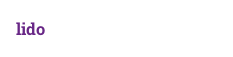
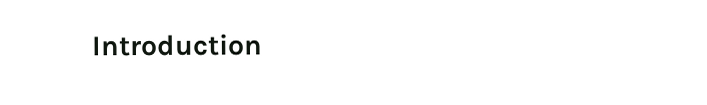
- lido
+ Introduction

